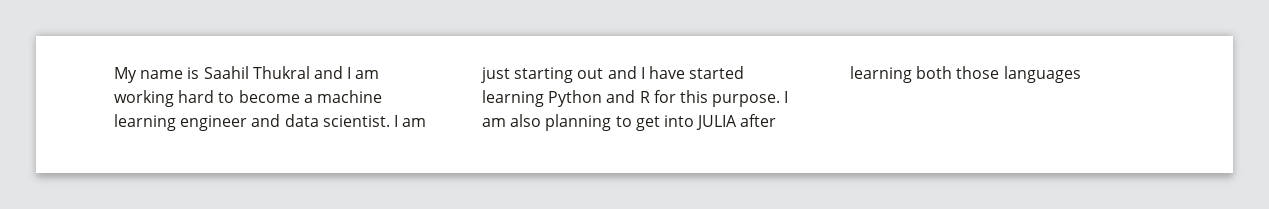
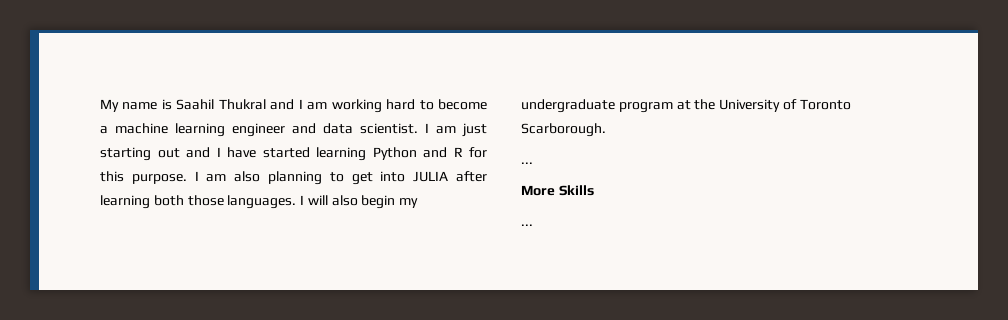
- I am also planning to get into JULIA after learning both those languages
+ I am also planning to get into JULIA after learning both those languages. I will also begin my undergraduate program at the University of Toronto Scarborough.
+ ...
+ More Skills
+ ...

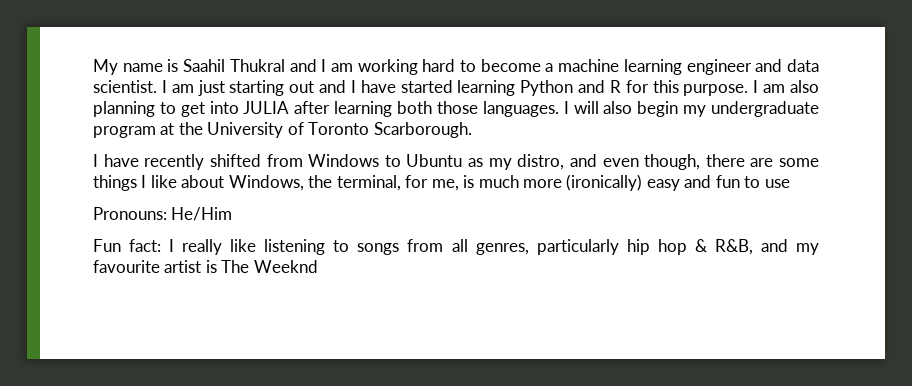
  I will also begin my undergraduate program at the University of Toronto Scarborough.
- ...
- More Skills
- ...
+ I have recently shifted from Windows to Ubuntu as my distro, and even though, there are some things I like about Windows, the terminal, for me, is much more (ironically) easy and fun to use
+ Pronouns: He/Him
+ Fun fact: I really like listening to songs from all genres, particularly hip hop & R&B, and my favourite artist is The Weeknd

